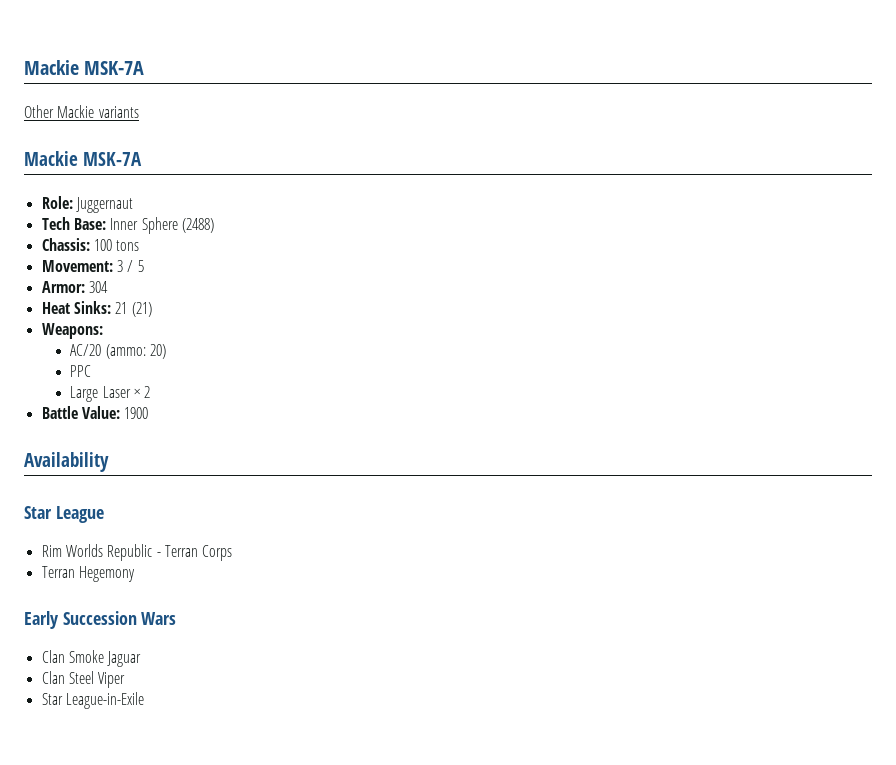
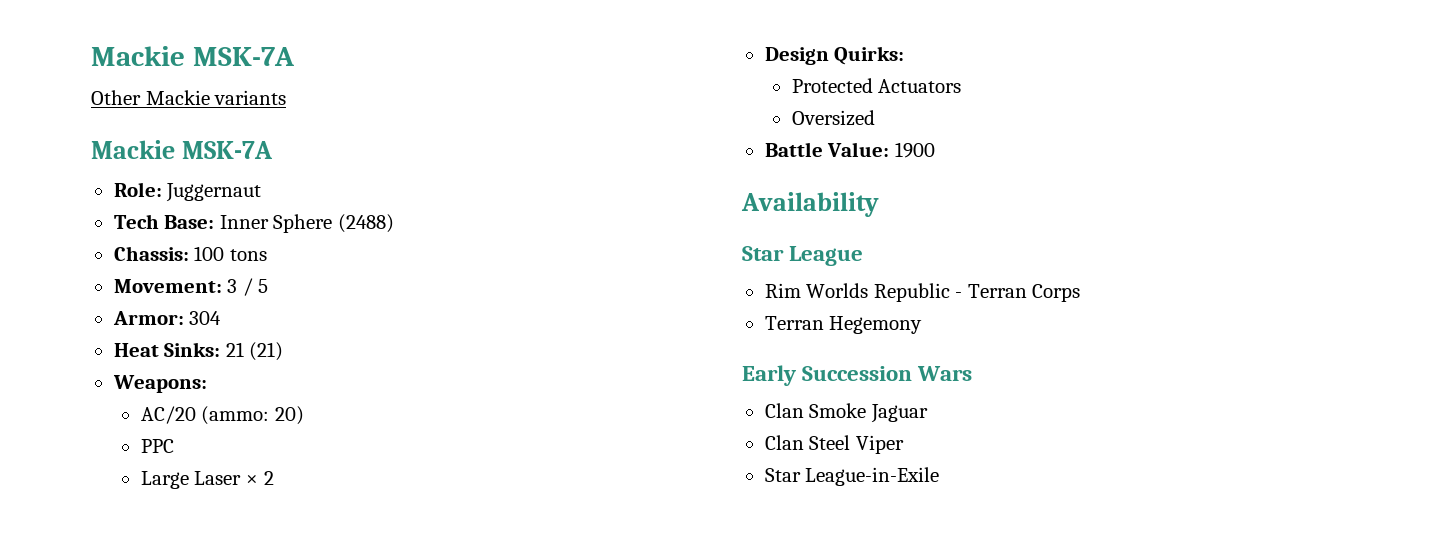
+ Design Quirks:
+ Protected Actuators
+ Oversized

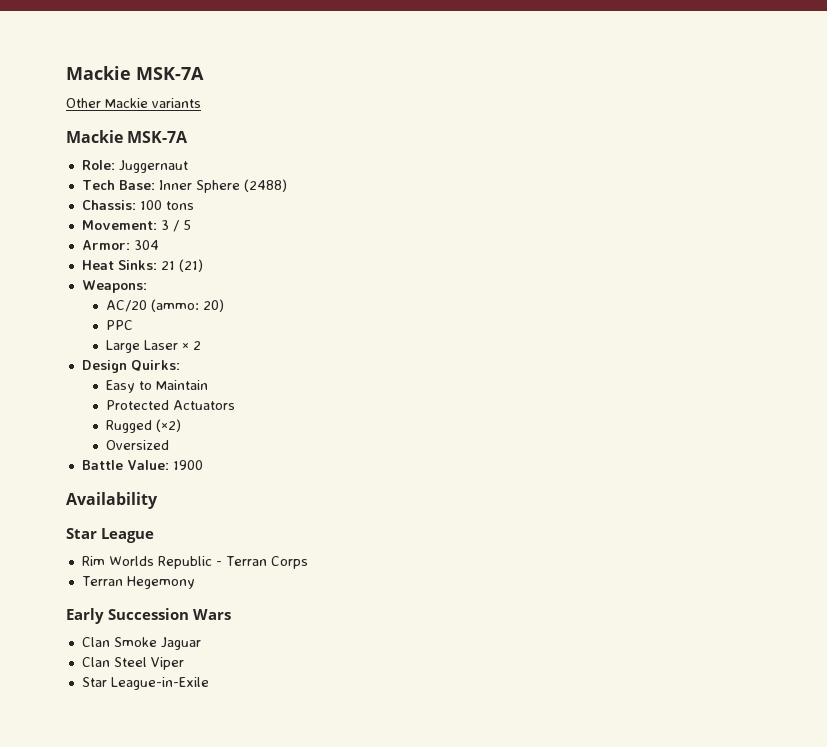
+ Easy to Maintain
+ Rugged (×2)

